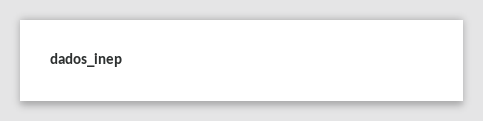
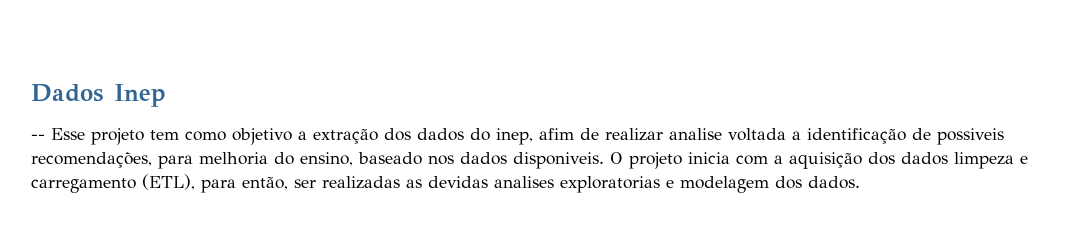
- dados_inep
+ Dados Inep
+ -- Esse projeto tem como objetivo a extração dos dados do inep, afim de realizar analise voltada a identificação de possiveis recomendações, para melhoria do ensino, baseado nos dados disponiveis. O projeto inicia com a aquisição dos dados limpeza e carregamento (ETL), para então, ser realizadas as devidas analises exploratorias e modelagem dos dados.

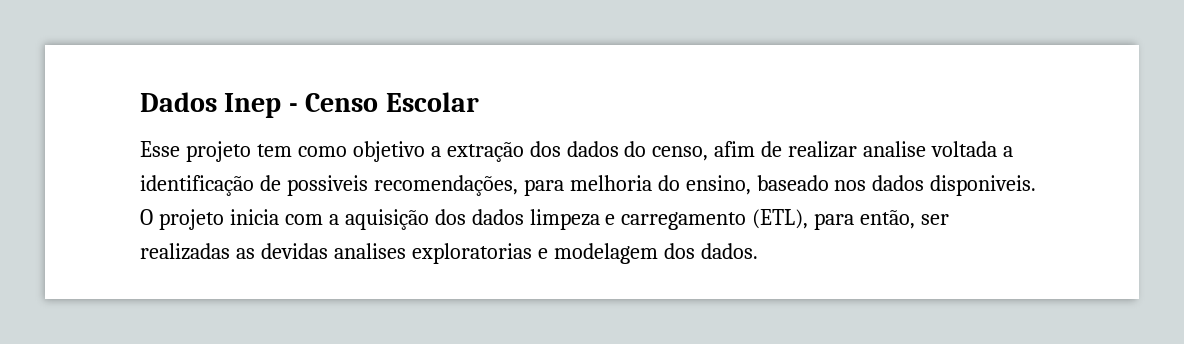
- Dados Inep
- -- Esse projeto tem como objetivo a extração dos dados do inep, afim de realizar analise voltada a identificação de possiveis recomendações, para melhoria do ensino, baseado nos dados disponiveis.
+ Dados Inep - Censo Escolar
+ Esse projeto tem como objetivo a extração dos dados do censo, afim de realizar analise voltada a identificação de possiveis recomendações, para melhoria do ensino, baseado nos dados disponiveis.

